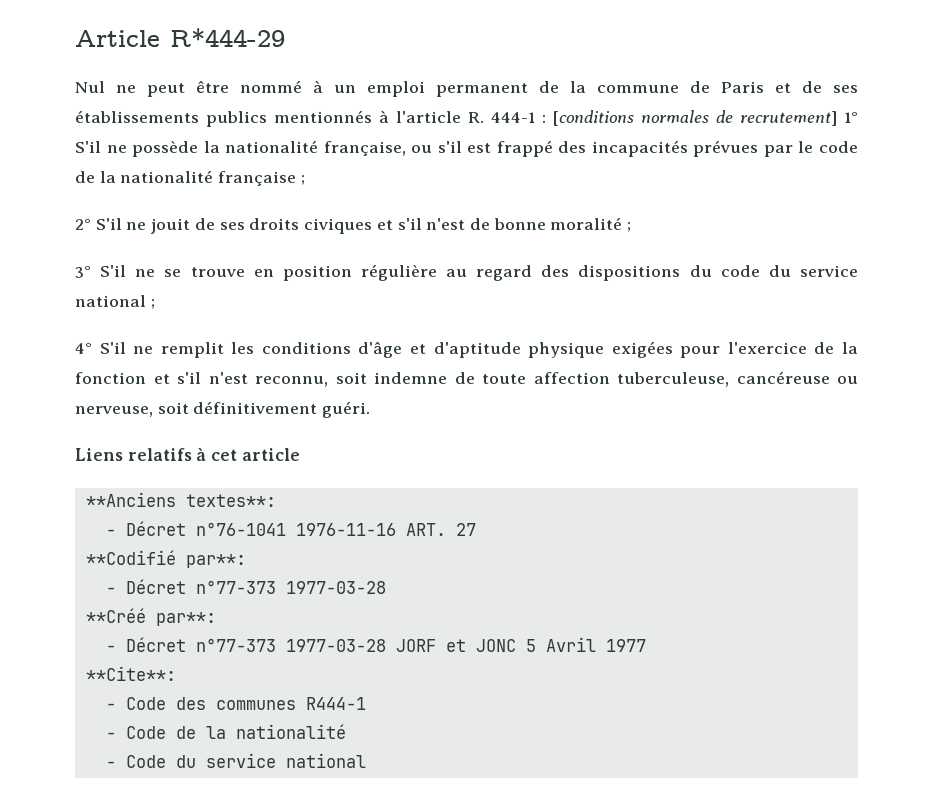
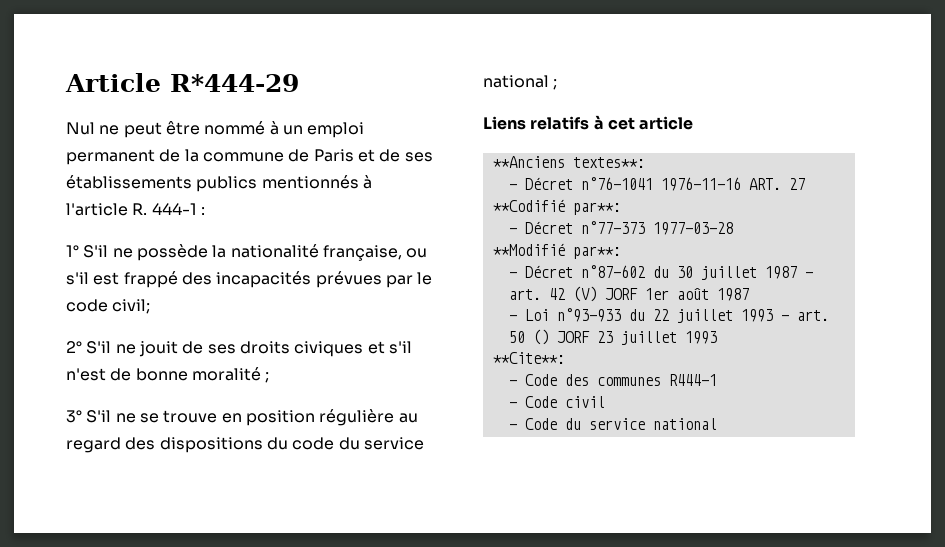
- Nul ne peut être nommé à un emploi permanent de la commune de Paris et de ses établissements publics mentionnés à l'article R. 444-1 : [conditions normales de recrutement] 1° S'il ne possède la nationalité française, ou s'il est frappé des incapacités prévues par le code de la nationalité française ;
+ Nul ne peut être nommé à un emploi permanent de la commune de Paris et de ses établissements publics mentionnés à l'article R. 444-1 :
+ 1° S'il ne possède la nationalité française, ou s'il est frappé des incapacités prévues par le code civil;
- 4° S'il ne remplit les conditions d'âge et d'aptitude physique exigées pour l'exercice de la fonction et s'il n'est reconnu, soit indemne de toute affection tuberculeuse, cancéreuse ou nerveuse, soit définitivement guéri.
- **Créé par**:
- - Décret n°77-373 1977-03-28 JORF et JONC 5 Avril 1977
+ **Modifié par**:
+ - Décret n°87-602 du 30 juillet 1987 - art. 42 (V) JORF 1er août 1987
+ - Loi n°93-933 du 22 juillet 1993 - art. 50 () JORF 23 juillet 1993
- - Code de la nationalité
+ - Code civil

